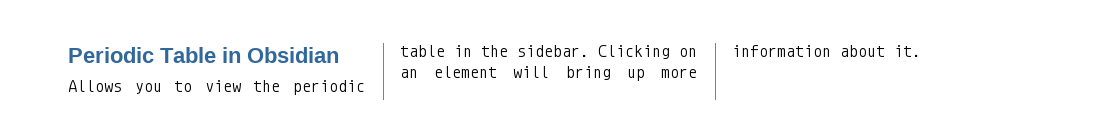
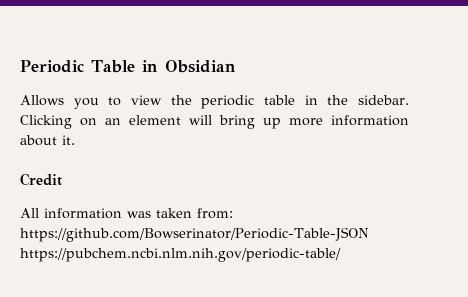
+ Credit
+ All information was taken from: https://github.com/Bowserinator/Periodic-Table-JSON https://pubchem.ncbi.nlm.nih.gov/periodic-table/

